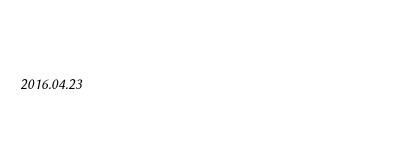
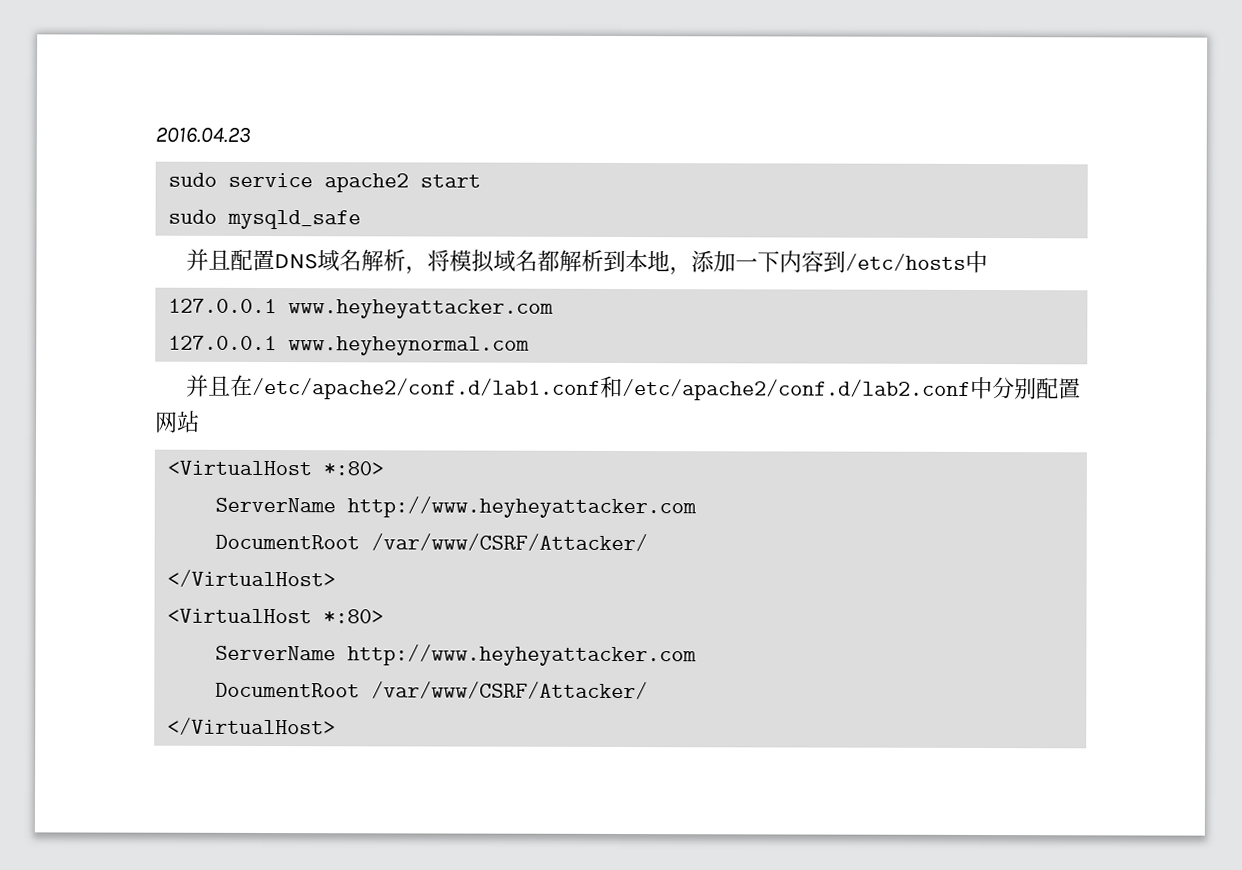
+ sudo service apache2 start
+ sudo mysqld_safe
+ 并且配置DNS域名解析，将模拟域名都解析到本地，添加一下内容到/etc/hosts中
+ 127.0.0.1 www.heyheyattacker.com
+ 127.0.0.1 www.heyheynormal.com
+ 并且在/etc/apache2/conf.d/lab1.conf和/etc/apache2/conf.d/lab2.conf中分别配置网站
+ <VirtualHost *:80>
+ ServerName http://www.heyheyattacker.com
+ DocumentRoot /var/www/CSRF/Attacker/
+ </VirtualHost>
+ <VirtualHost *:80>
+ ServerName http://www.heyheyattacker.com
+ DocumentRoot /var/www/CSRF/Attacker/
+ </VirtualHost>

